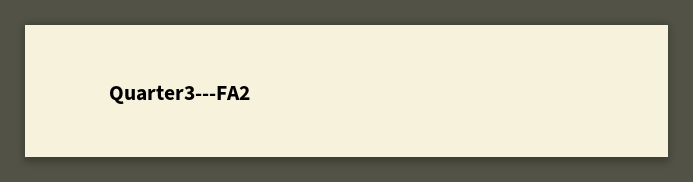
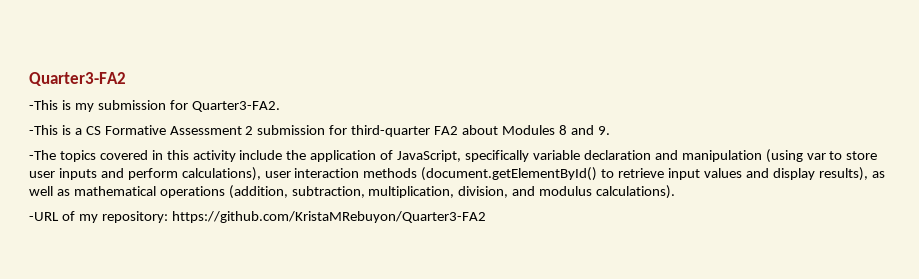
- Quarter3---FA2
+ Quarter3-FA2
+ -This is my submission for Quarter3-FA2.
+ -This is a CS Formative Assessment 2 submission for third-quarter FA2 about Modules 8 and 9.
+ -The topics covered in this activity include the application of JavaScript, specifically variable declaration and manipulation (using var to store user inputs and perform calculations), user interaction methods (document.getElementById() to retrieve input values and display results), as well as mathematical operations (addition, subtraction, multiplication, division, and modulus calculations).
+ -URL of my repository: https://github.com/KristaMRebuyon/Quarter3-FA2

